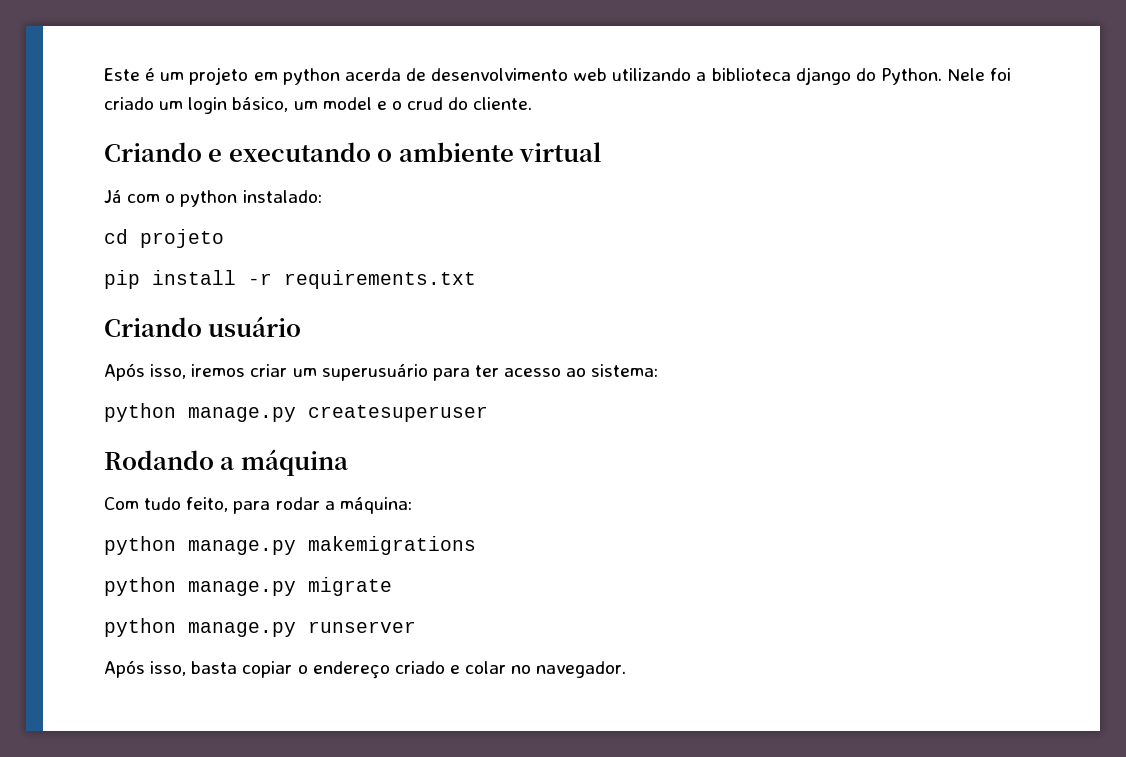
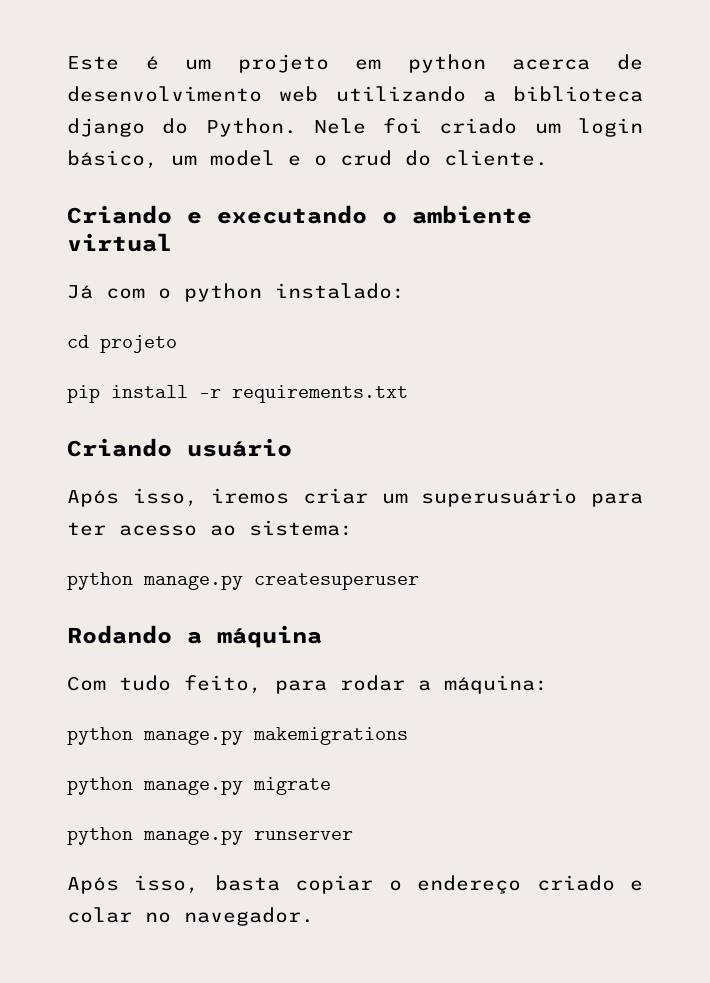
- Este é um projeto em python acerda de desenvolvimento web utilizando a biblioteca django do Python.
+ Este é um projeto em python acerca de desenvolvimento web utilizando a biblioteca django do Python.

